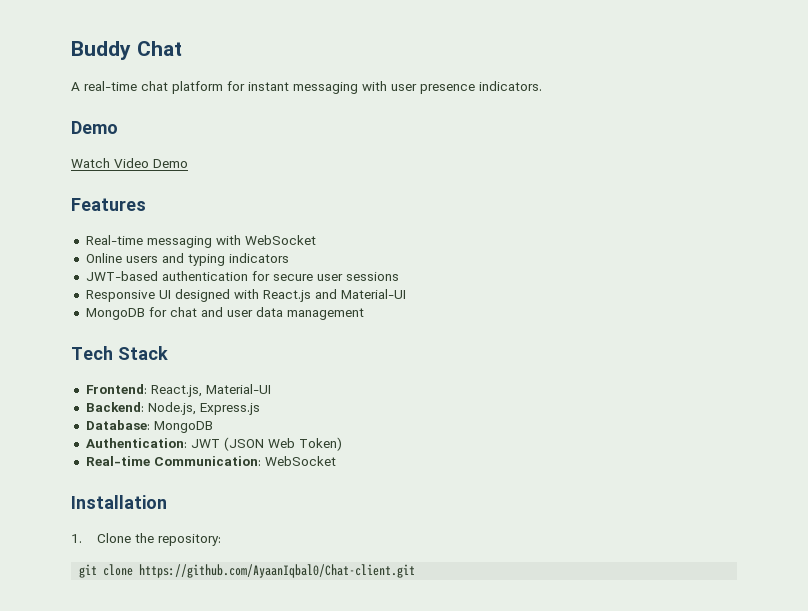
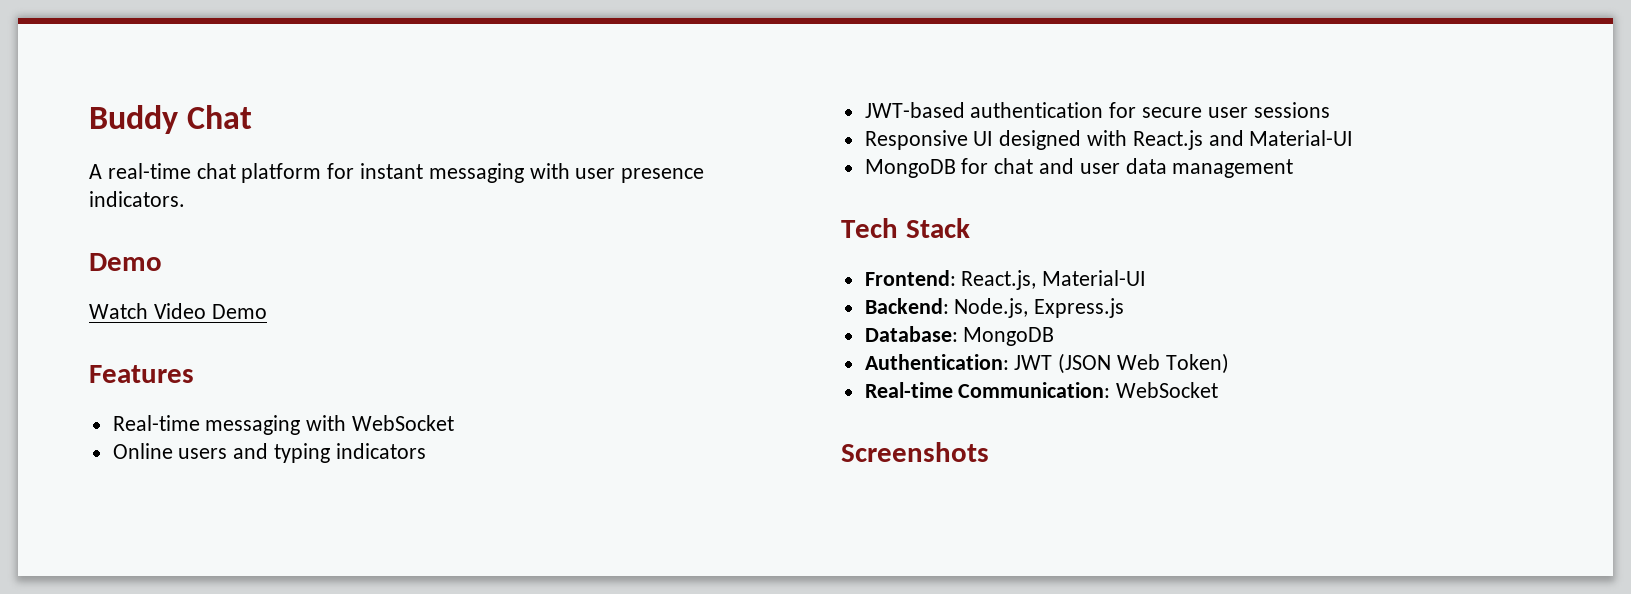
- Installation
- 1. Clone the repository:
- git clone https://github.com/AyaanIqbal0/Chat-client.git
+ Screenshots

